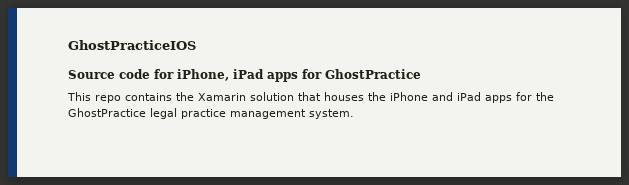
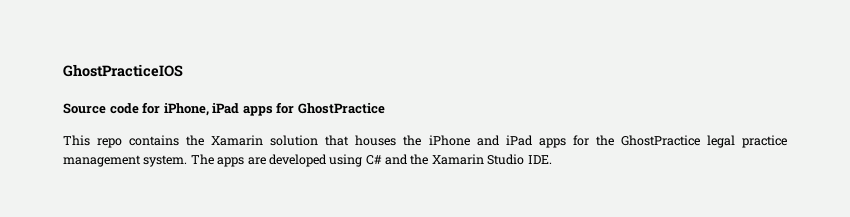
+ The apps are developed using C# and the Xamarin Studio IDE.

